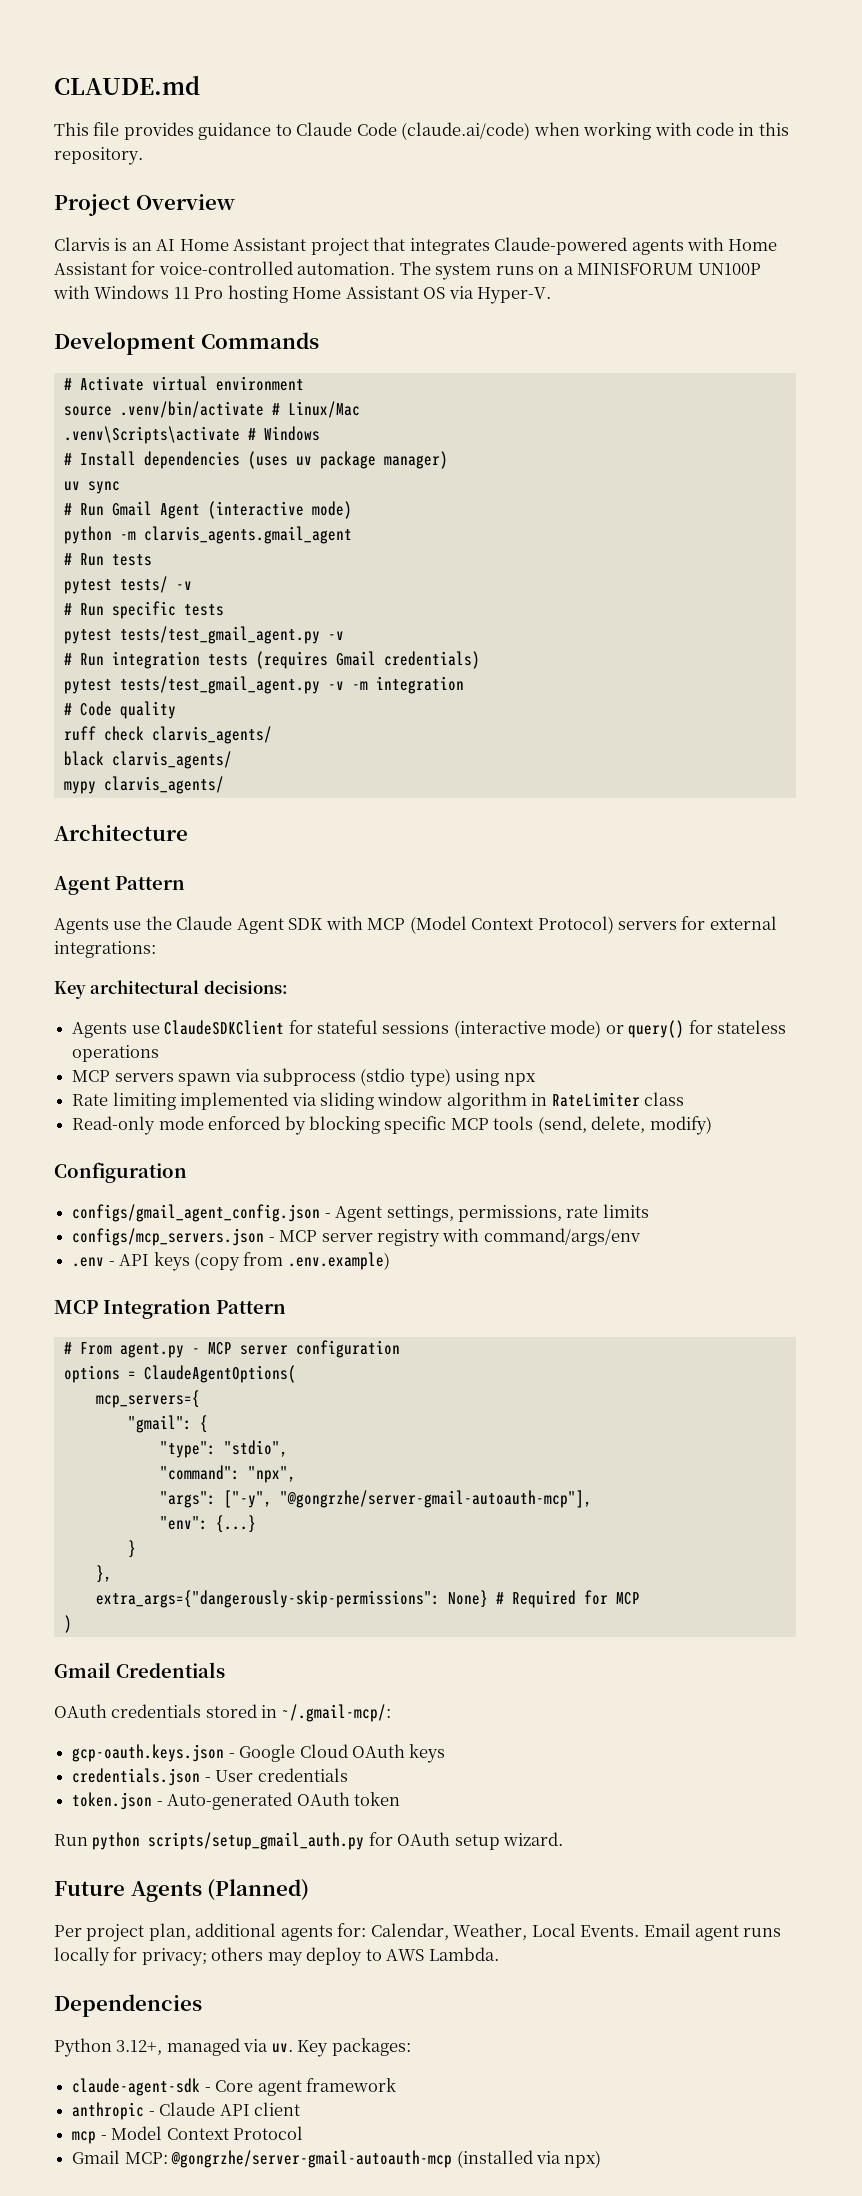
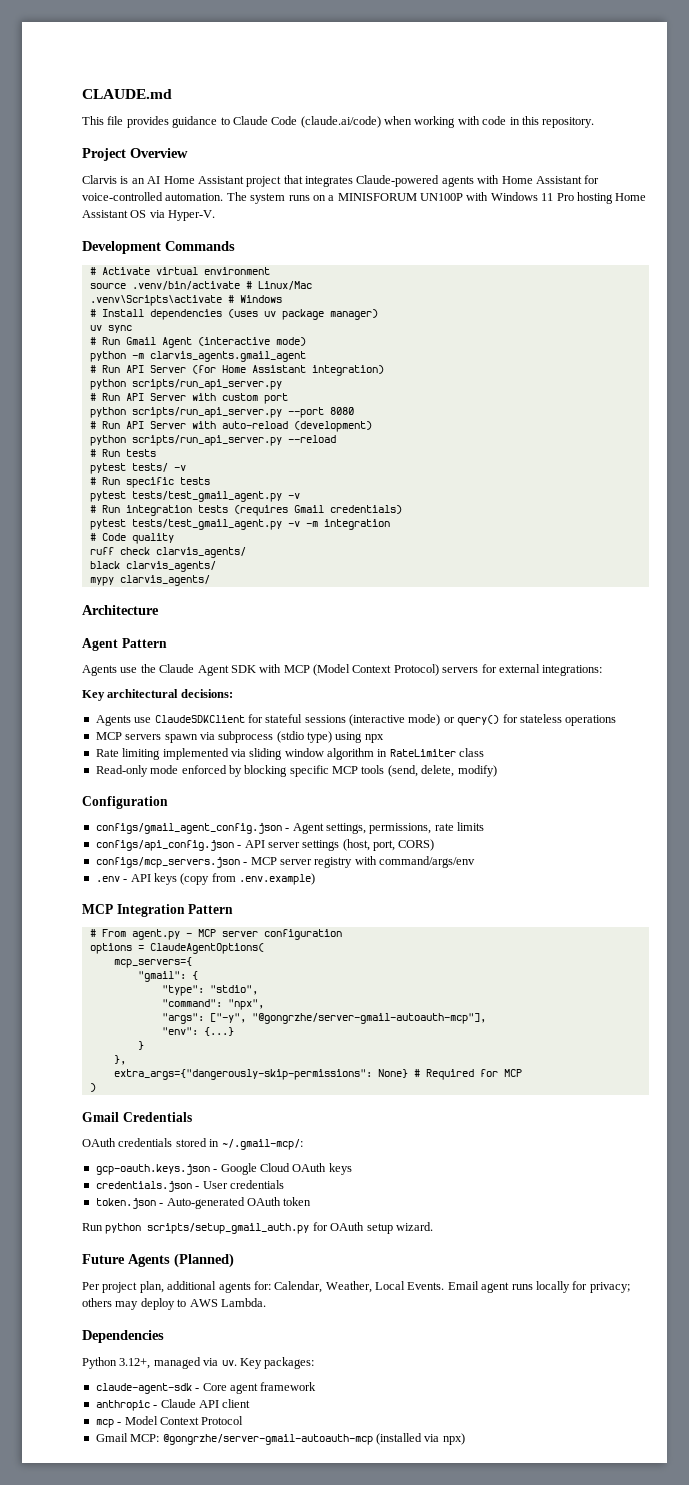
+ # Run API Server (for Home Assistant integration)
+ python scripts/run_api_server.py
+ # Run API Server with custom port
+ python scripts/run_api_server.py --port 8080
+ # Run API Server with auto-reload (development)
+ python scripts/run_api_server.py --reload
+ configs/api_config.json - API server settings (host, port, CORS)

